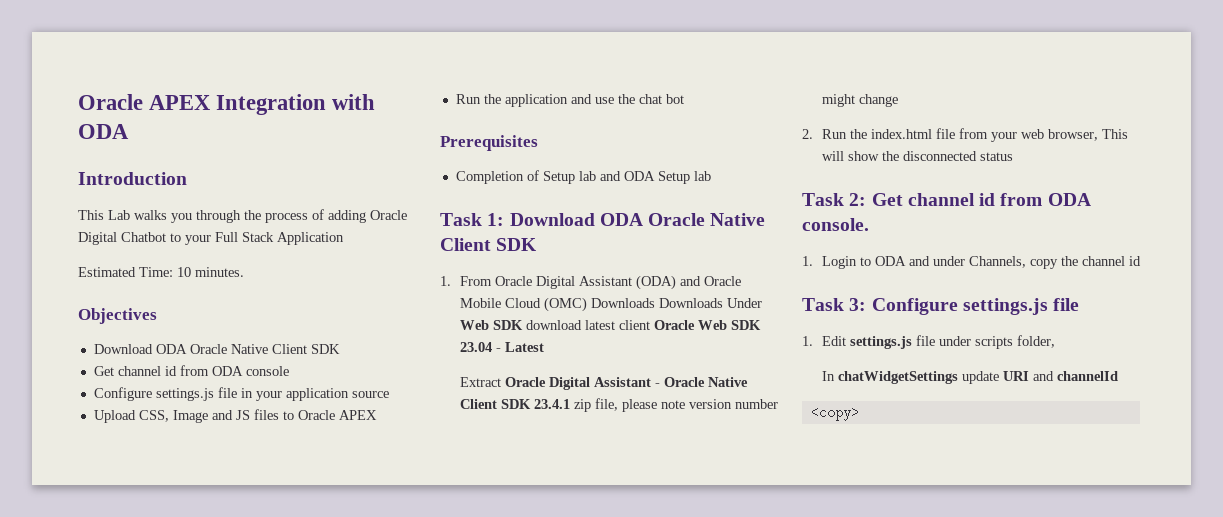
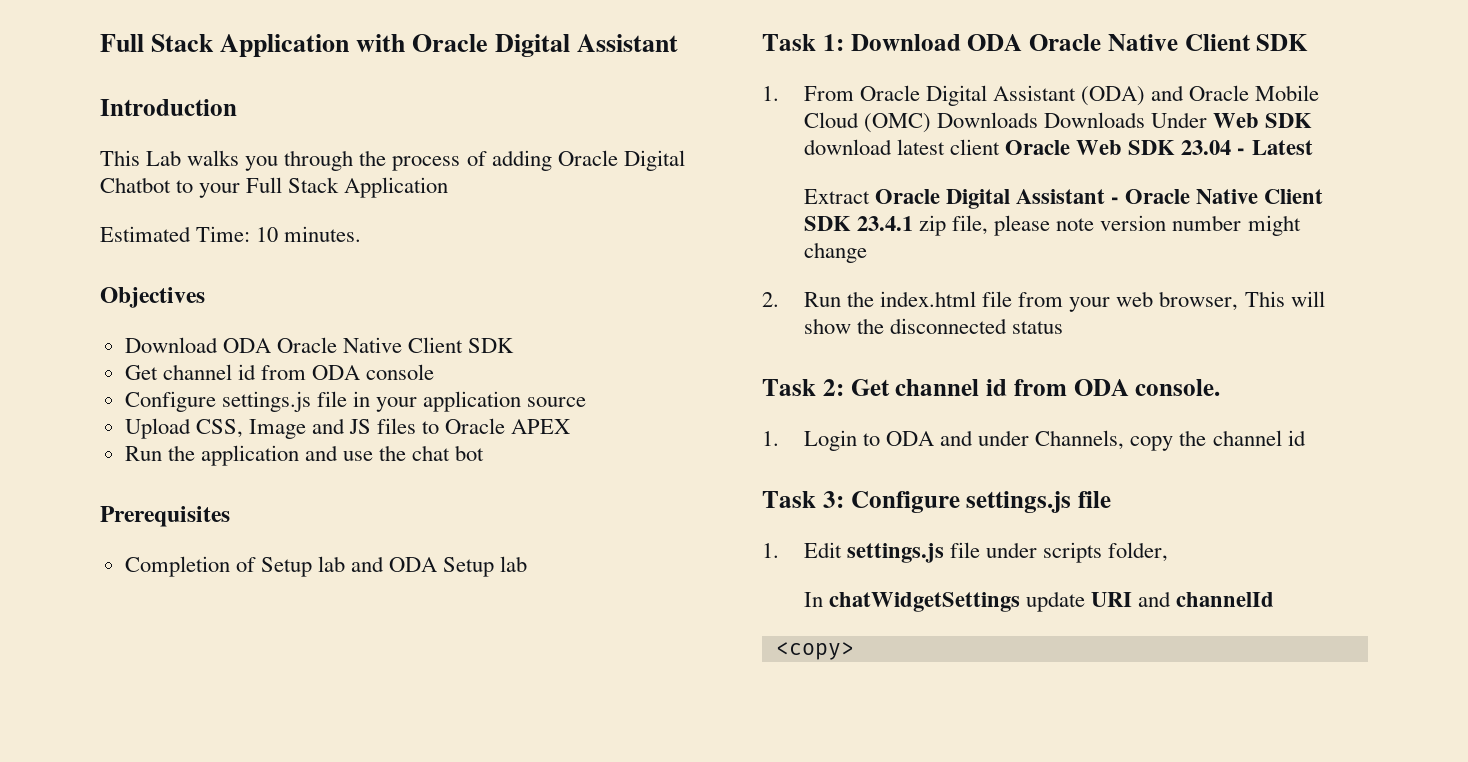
- Oracle APEX Integration with ODA
+ Full Stack Application with Oracle Digital Assistant

